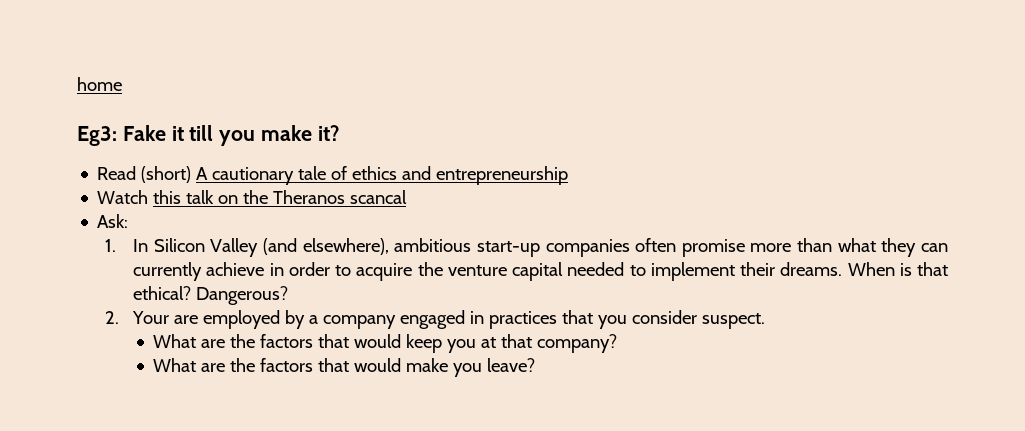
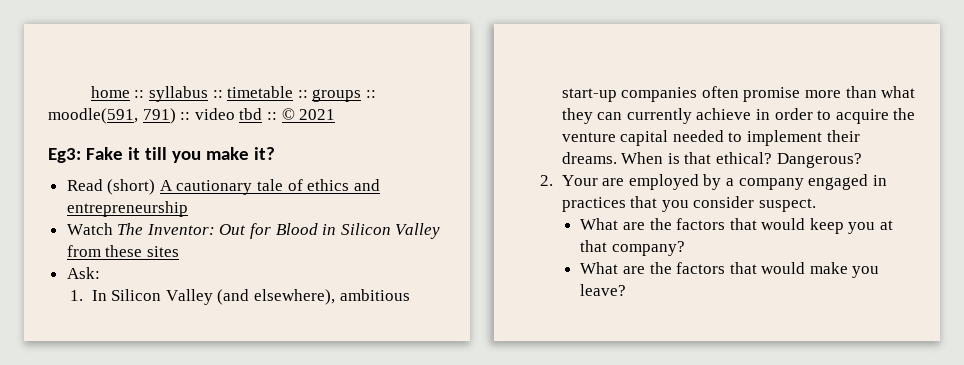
- home
+ home :: syllabus :: timetable :: groups :: moodle(591, 791) :: video tbd :: © 2021
- Watch this talk on the Theranos scancal
+ Watch The Inventor: Out for Blood in Silicon Valley from these sites

